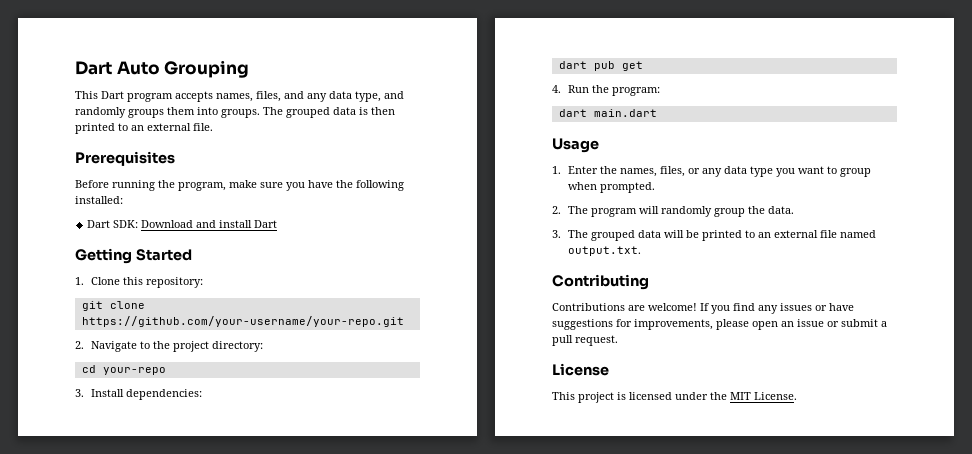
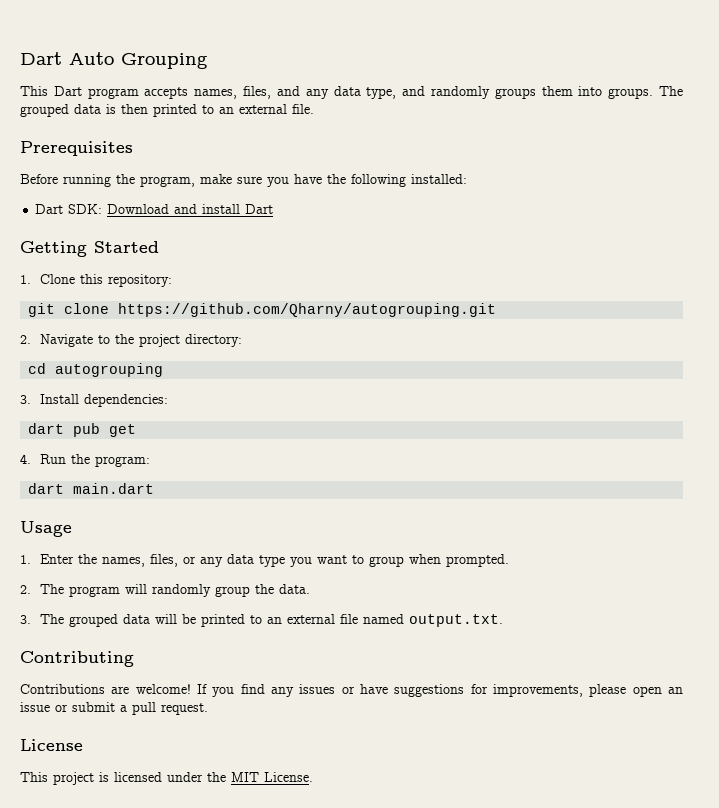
- git clone https://github.com/your-username/your-repo.git
+ git clone https://github.com/Qharny/autogrouping.git
- cd your-repo
+ cd autogrouping

